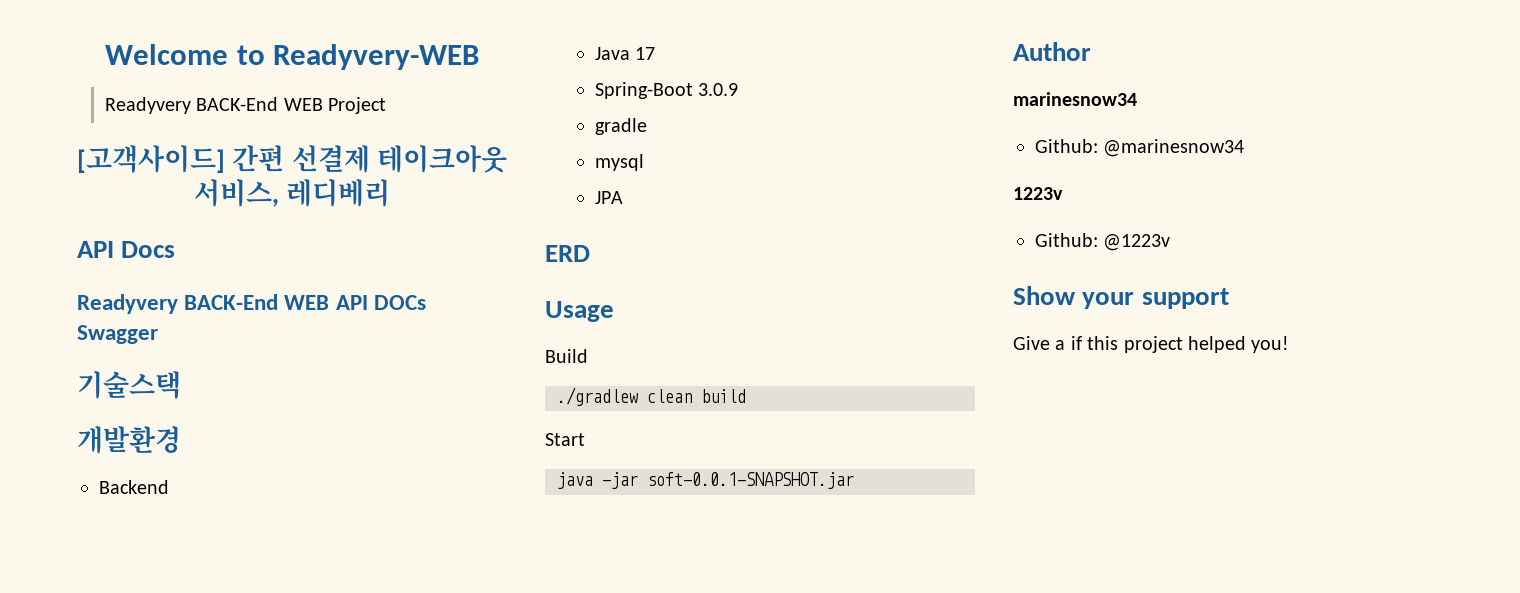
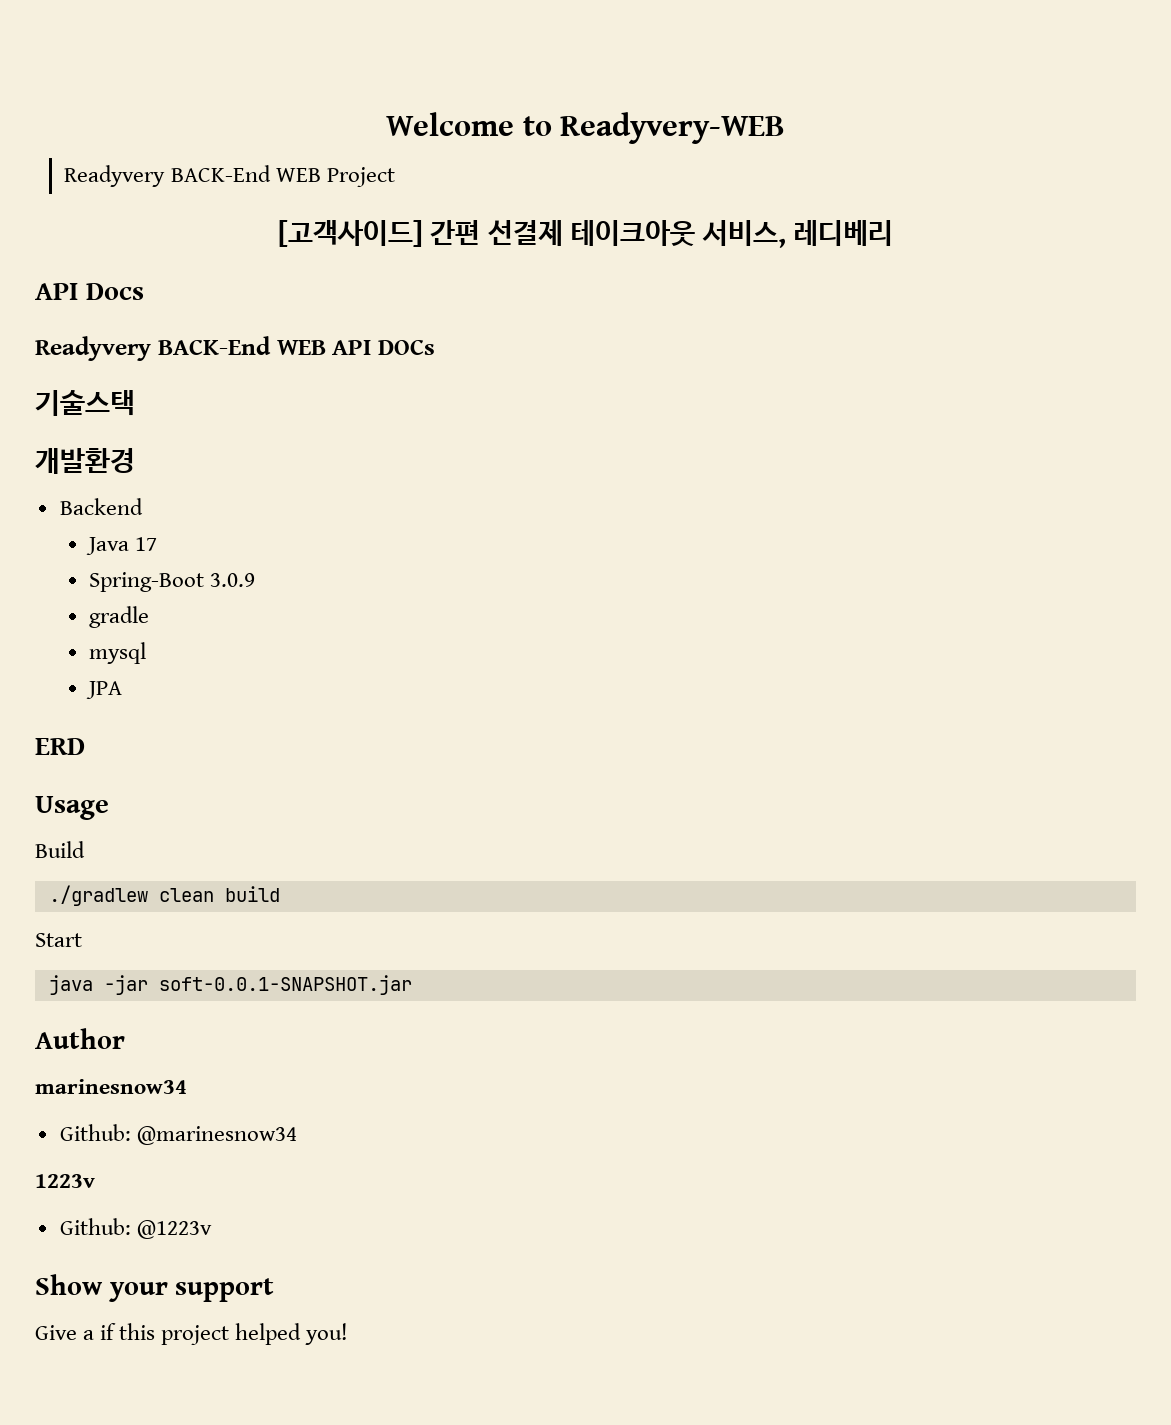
- Readyvery BACK-End WEB API DOCs Swagger
+ Readyvery BACK-End WEB API DOCs

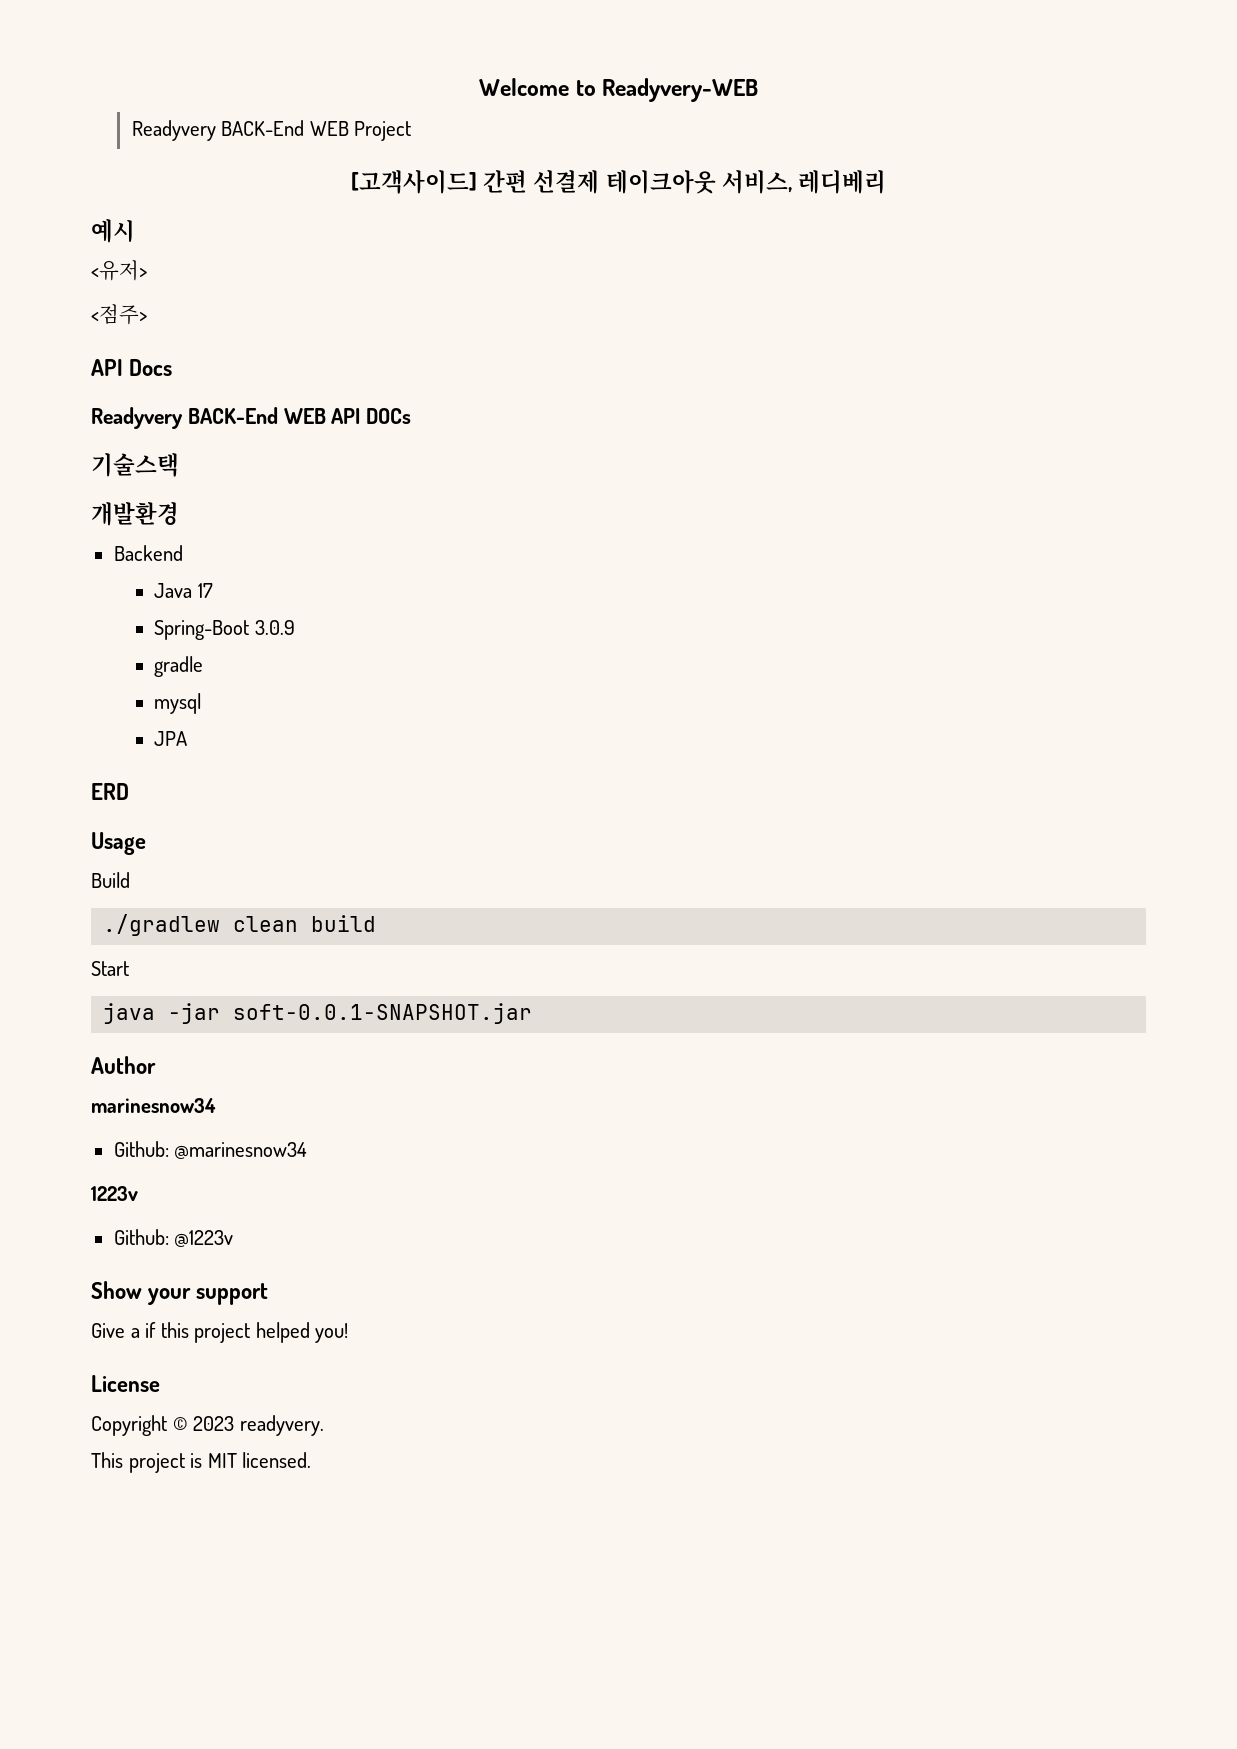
+ 예시
+ <유저>
+ <점주>
+ License
+ Copyright © 2023 readyvery.
+ This project is MIT licensed.

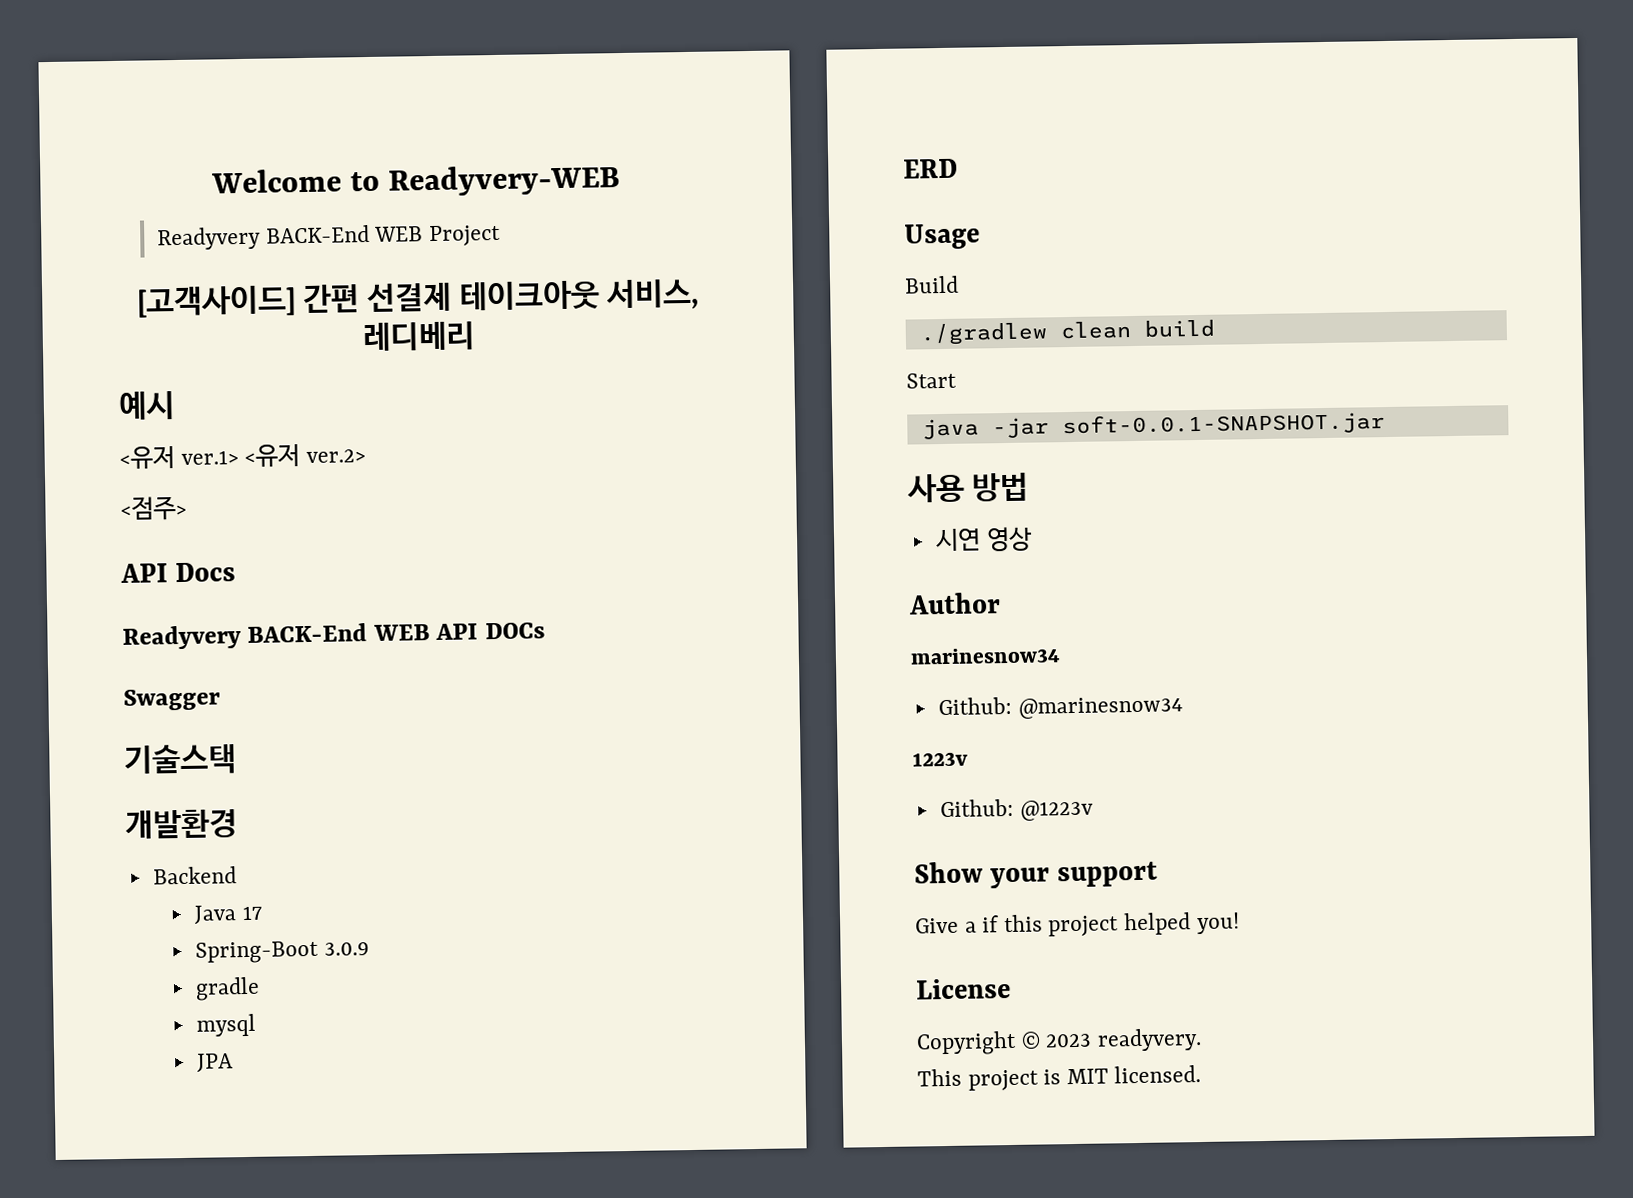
- <유저>
+ <유저 ver.1> <유저 ver.2>
+ Swagger
+ 사용 방법
+ 시연 영상

